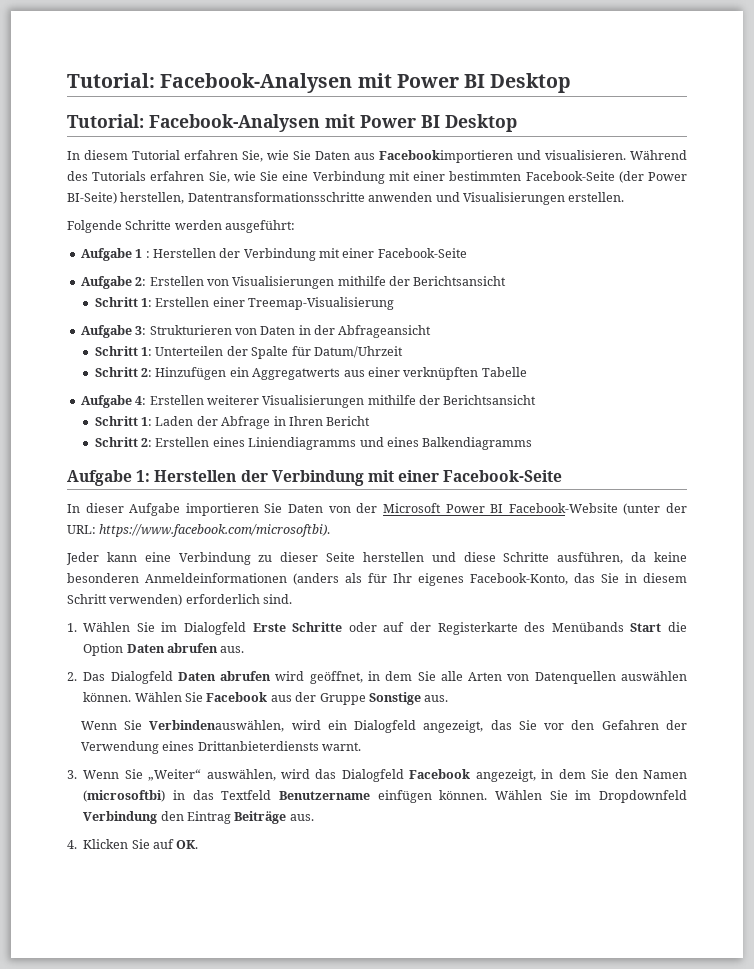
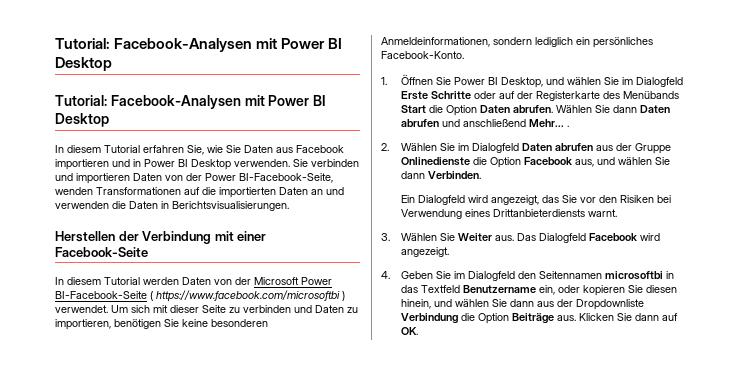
- In diesem Tutorial erfahren Sie, wie Sie Daten aus Facebookimportieren und visualisieren. Während des Tutorials erfahren Sie, wie Sie eine Verbindung mit einer bestimmten Facebook-Seite (der Power BI-Seite) herstellen, Datentransformationsschritte anwenden und Visualisierungen erstellen.
- Folgende Schritte werden ausgeführt:
- Aufgabe 1 : Herstellen der Verbindung mit einer Facebook-Seite
- Aufgabe 2: Erstellen von Visualisierungen mithilfe der Berichtsansicht
- Schritt 1: Erstellen einer Treemap-Visualisierung
- Aufgabe 3: Strukturieren von Daten in der Abfrageansicht
- Schritt 1: Unterteilen der Spalte für Datum/Uhrzeit
- Schritt 2: Hinzufügen ein Aggregatwerts aus einer verknüpften Tabelle
- Aufgabe 4: Erstellen weiterer Visualisierungen mithilfe der Berichtsansicht
- Schritt 1: Laden der Abfrage in Ihren Bericht
- Schritt 2: Erstellen eines Liniendiagramms und eines Balkendiagramms
- Aufgabe 1: Herstellen der Verbindung mit einer Facebook-Seite
+ In diesem Tutorial erfahren Sie, wie Sie Daten aus Facebook importieren und in Power BI Desktop verwenden. Sie verbinden und importieren Daten von der Power BI-Facebook-Seite, wenden Transformationen auf die importierten Daten an und verwenden die Daten in Berichtsvisualisierungen.
+ Herstellen der Verbindung mit einer Facebook-Seite
- In dieser Aufgabe importieren Sie Daten von der Microsoft Power BI Facebook-Website (unter der URL: https://www.facebook.com/microsoftbi).
- Jeder kann eine Verbindung zu dieser Seite herstellen und diese Schritte ausführen, da keine besonderen Anmeldeinformationen (anders als für Ihr eigenes Facebook-Konto, das Sie in diesem Schritt verwenden) erforderlich sind.
- 1. Wählen Sie im Dialogfeld Erste Schritte oder auf der Registerkarte des Menübands Start die Option Daten abrufen aus.
- 2. Das Dialogfeld Daten abrufen wird geöffnet, in dem Sie alle Arten von Datenquellen auswählen können. Wählen Sie Facebook aus der Gruppe Sonstige aus.
- Wenn Sie Verbindenauswählen, wird ein Dialogfeld angezeigt, das Sie vor den Gefahren der Verwendung eines Drittanbieterdiensts warnt.
+ In diesem Tutorial werden Daten von der Microsoft Power BI-Facebook-Seite ( https://www.facebook.com/microsoftbi ) verwendet. Um sich mit dieser Seite zu verbinden und Daten zu importieren, benötigen Sie keine besonderen Anmeldeinformationen, sondern lediglich ein persönliches Facebook-Konto.
+ 1. Öffnen Sie Power BI Desktop, und wählen Sie im Dialogfeld Erste Schritte oder auf der Registerkarte des Menübands Start die Option Daten abrufen. Wählen Sie dann Daten abrufen und anschließend Mehr... .
+ 2. Wählen Sie im Dialogfeld Daten abrufen aus der Gruppe Onlinedienste die Option Facebook aus, und wählen Sie dann Verbinden.
+ Ein Dialogfeld wird angezeigt, das Sie vor den Risiken bei Verwendung eines Drittanbieterdiensts warnt.
- 3. Wenn Sie „Weiter“ auswählen, wird das Dialogfeld Facebook angezeigt, in dem Sie den Namen (microsoftbi) in das Textfeld Benutzername einfügen können. Wählen Sie im Dropdownfeld Verbindung den Eintrag Beiträge aus.
- 4. Klicken Sie auf OK.
+ 3. Wählen Sie Weiter aus. Das Dialogfeld Facebook wird angezeigt.
+ 4. Geben Sie im Dialogfeld den Seitennamen microsoftbi in das Textfeld Benutzername ein, oder kopieren Sie diesen hinein, und wählen Sie dann aus der Dropdownliste Verbindung die Option Beiträge aus. Klicken Sie dann auf OK.

